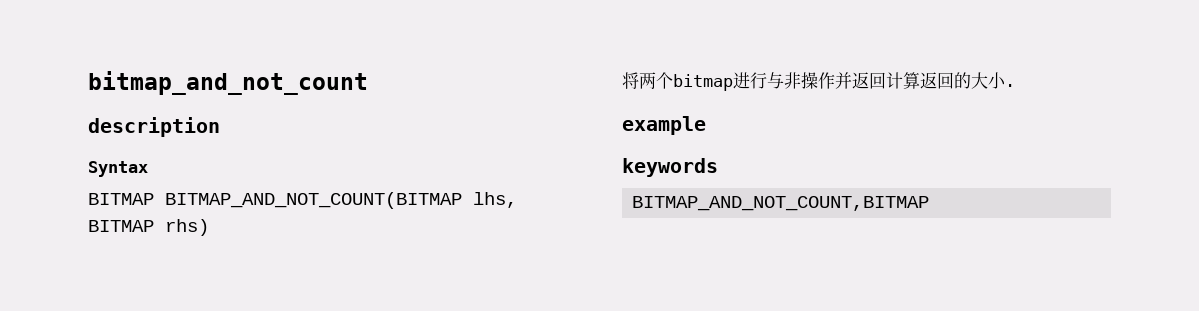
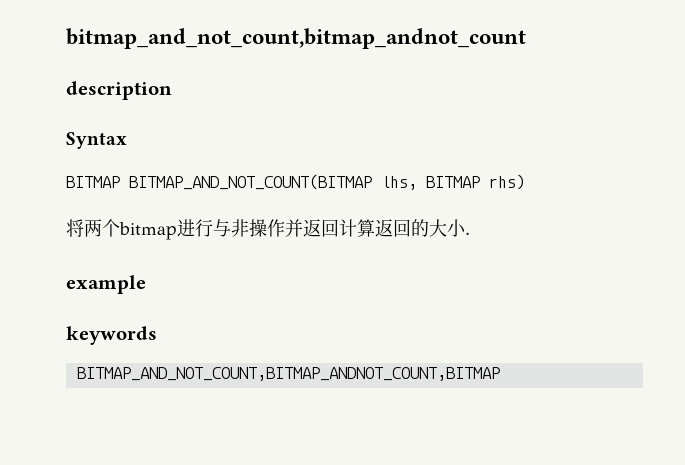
- bitmap_and_not_count
+ bitmap_and_not_count,bitmap_andnot_count
- BITMAP_AND_NOT_COUNT,BITMAP
+ BITMAP_AND_NOT_COUNT,BITMAP_ANDNOT_COUNT,BITMAP

